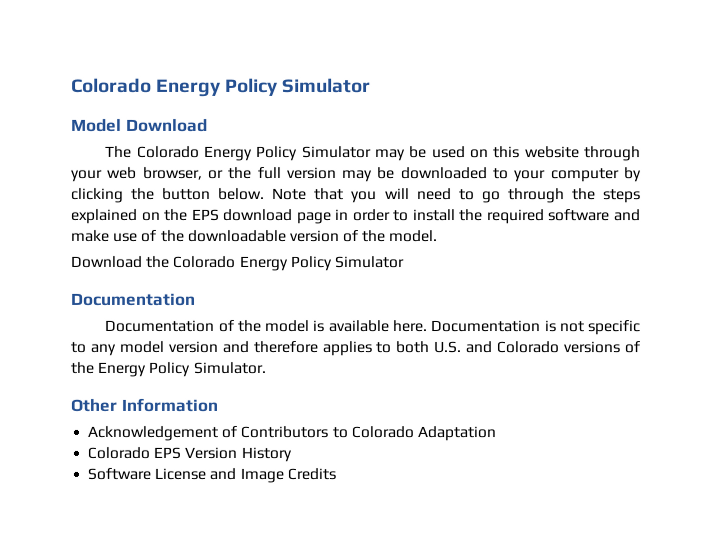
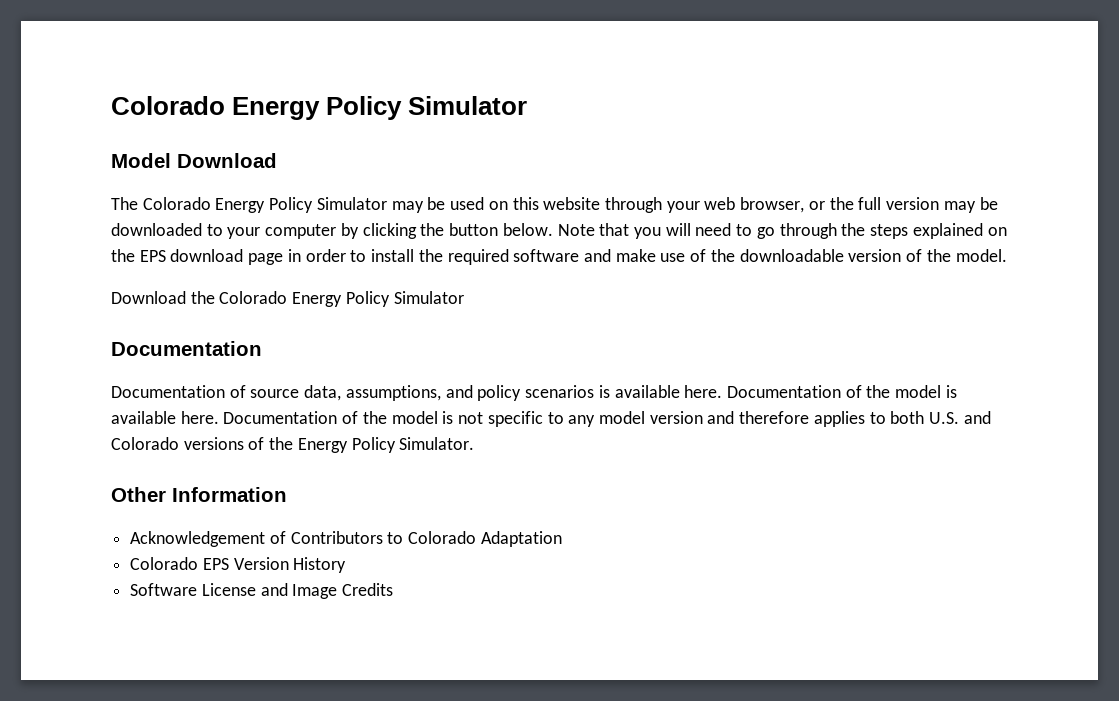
- Documentation of the model is available here.
+ Documentation of source data, assumptions, and policy scenarios is available here. Documentation of the model is available here.
- Documentation is not specific to any model version and therefore applies to both U.S. and Colorado versions of the Energy Policy Simulator.
+ Documentation of the model is not specific to any model version and therefore applies to both U.S. and Colorado versions of the Energy Policy Simulator.

